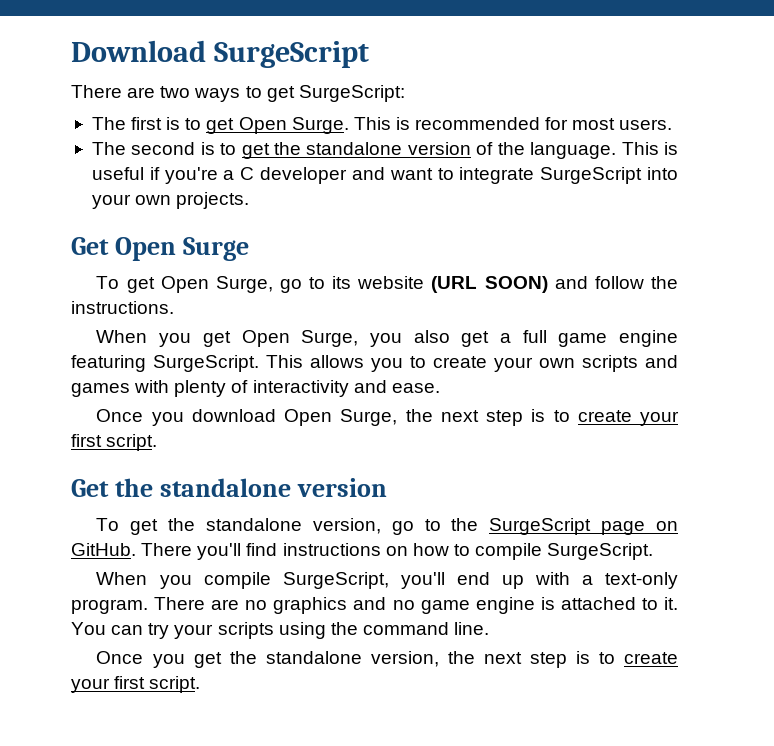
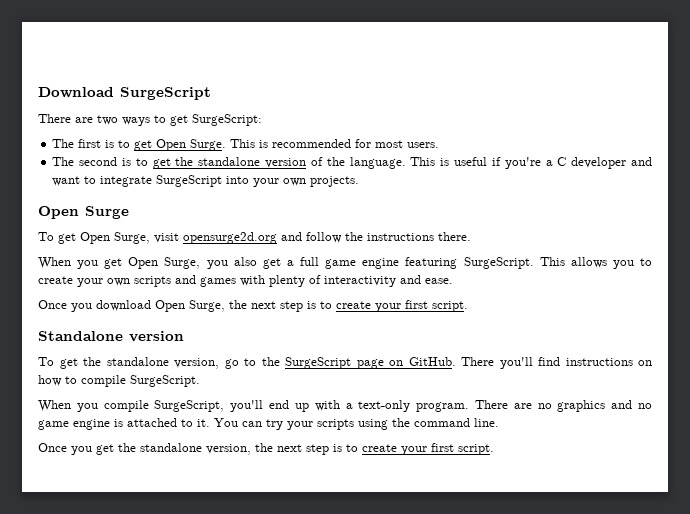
- Get Open Surge
+ Open Surge
- To get Open Surge, go to its website (URL SOON) and follow the instructions.
+ To get Open Surge, visit opensurge2d.org and follow the instructions there.
- Get the standalone version
+ Standalone version

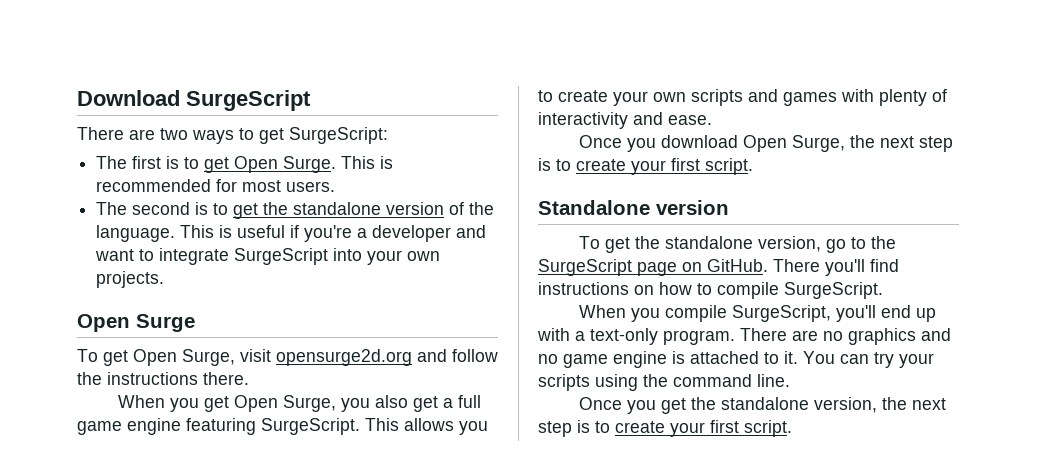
- This is useful if you're a C developer and want to integrate SurgeScript into your own projects.
+ This is useful if you're a developer and want to integrate SurgeScript into your own projects.

